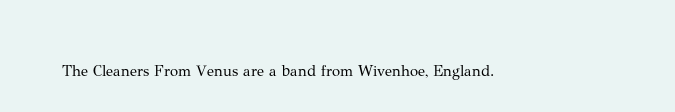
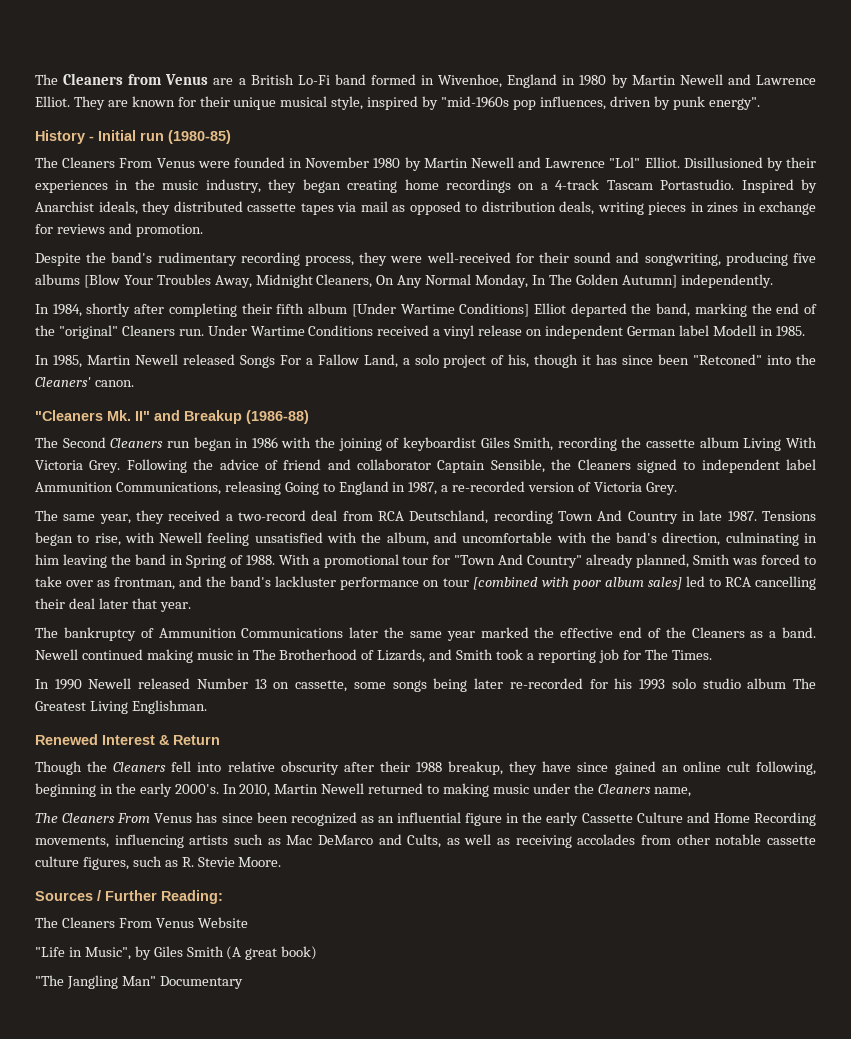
- The Cleaners From Venus are a band from Wivenhoe, England.
+ The Cleaners from Venus are a British Lo-Fi band formed in Wivenhoe, England in 1980 by Martin Newell and Lawrence Elliot. They are known for their unique musical style, inspired by "mid-1960s pop influences, driven by punk energy".
+ History - Initial run (1980-85)
+ The Cleaners From Venus were founded in November 1980 by Martin Newell and Lawrence "Lol" Elliot. Disillusioned by their experiences in the music industry, they began creating home recordings on a 4-track Tascam Portastudio. Inspired by Anarchist ideals, they distributed cassette tapes via mail as opposed to distribution deals, writing pieces in zines in exchange for reviews and promotion.
+ Despite the band's rudimentary recording process, they were well-received for their sound and songwriting, producing five albums [Blow Your Troubles Away, Midnight Cleaners, On Any Normal Monday, In The Golden Autumn] independently.
+ In 1984, shortly after completing their fifth album [Under Wartime Conditions] Elliot departed the band, marking the end of the "original" Cleaners run. Under Wartime Conditions received a vinyl release on independent German label Modell in 1985.
+ In 1985, Martin Newell released Songs For a Fallow Land, a solo project of his, though it has since been "Retconed" into the Cleaners' canon.
+ "Cleaners Mk. II" and Breakup (1986-88)
+ The Second Cleaners run began in 1986 with the joining of keyboardist Giles Smith, recording the cassette album Living With Victoria Grey. Following the advice of friend and collaborator Captain Sensible, the Cleaners signed to independent label Ammunition Communications, releasing Going to England in 1987, a re-recorded version of Victoria Grey.
+ The same year, they received a two-record deal from RCA Deutschland, recording Town And Country in late 1987. Tensions began to rise, with Newell feeling unsatisfied with the album, and uncomfortable with the band's direction, culminating in him leaving the band in Spring of 1988. With a promotional tour for "Town And Country" already planned, Smith was forced to take over as frontman, and the band's lackluster performance on tour [combined with poor album sales] led to RCA cancelling their deal later that year.
+ The bankruptcy of Ammunition Communications later the same year marked the effective end of the Cleaners as a band. Newell continued making music in The Brotherhood of Lizards, and Smith took a reporting job for The Times.
+ In 1990 Newell released Number 13 on cassette, some songs being later re-recorded for his 1993 solo studio album The Greatest Living Englishman.
+ Renewed Interest & Return
+ Though the Cleaners fell into relative obscurity after their 1988 breakup, they have since gained an online cult following, beginning in the early 2000's. In 2010, Martin Newell returned to making music under the Cleaners name,
+ The Cleaners From Venus has since been recognized as an influential figure in the early Cassette Culture and Home Recording movements, influencing artists such as Mac DeMarco and Cults, as well as receiving accolades from other notable cassette culture figures, such as R. Stevie Moore.
+ Sources / Further Reading:
+ The Cleaners From Venus Website
+ "Life in Music", by Giles Smith (A great book)
+ "The Jangling Man" Documentary

